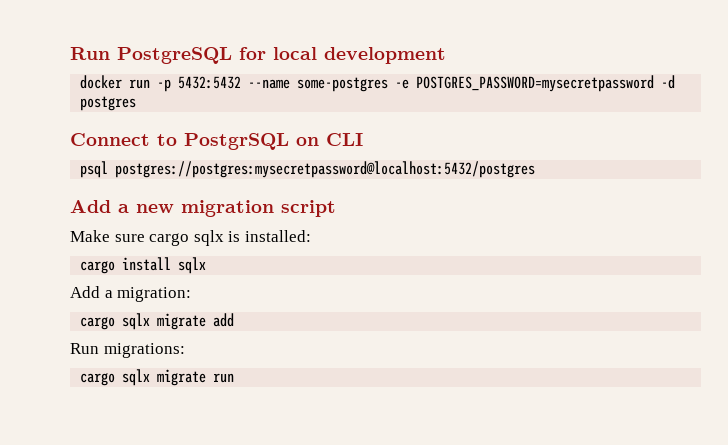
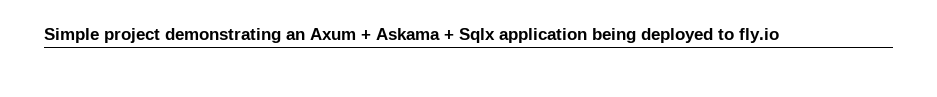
- Run PostgreSQL for local development
- docker run -p 5432:5432 --name some-postgres -e POSTGRES_PASSWORD=mysecretpassword -d postgres
- Connect to PostgrSQL on CLI
- psql postgres://postgres:mysecretpassword@localhost:5432/postgres
- Add a new migration script
- Make sure cargo sqlx is installed:
- cargo install sqlx
- Add a migration:
- cargo sqlx migrate add
- Run migrations:
- cargo sqlx migrate run
+ Simple project demonstrating an Axum + Askama + Sqlx application being deployed to fly.io

